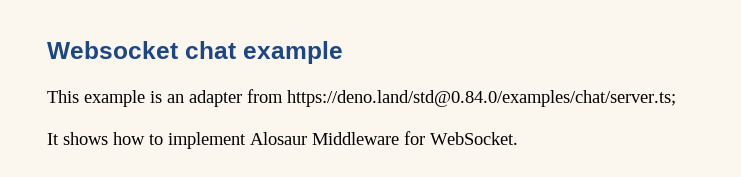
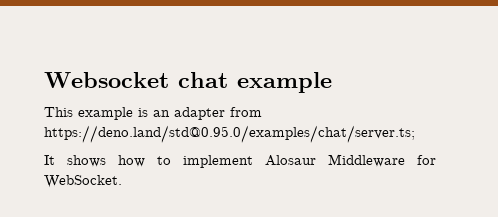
- This example is an adapter from https://deno.land/std@0.84.0/examples/chat/server.ts;
+ This example is an adapter from https://deno.land/std@0.95.0/examples/chat/server.ts;

